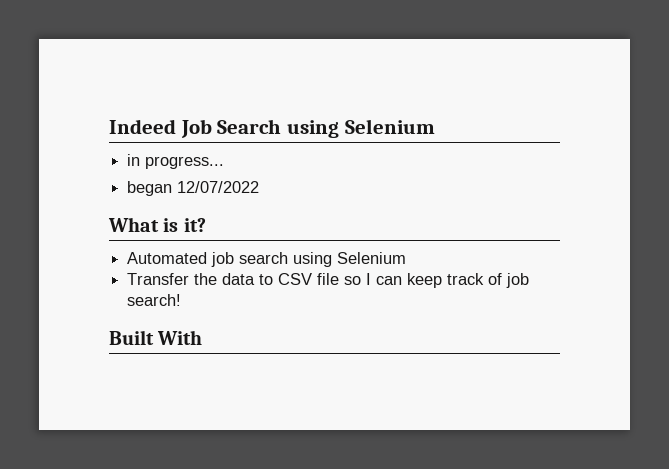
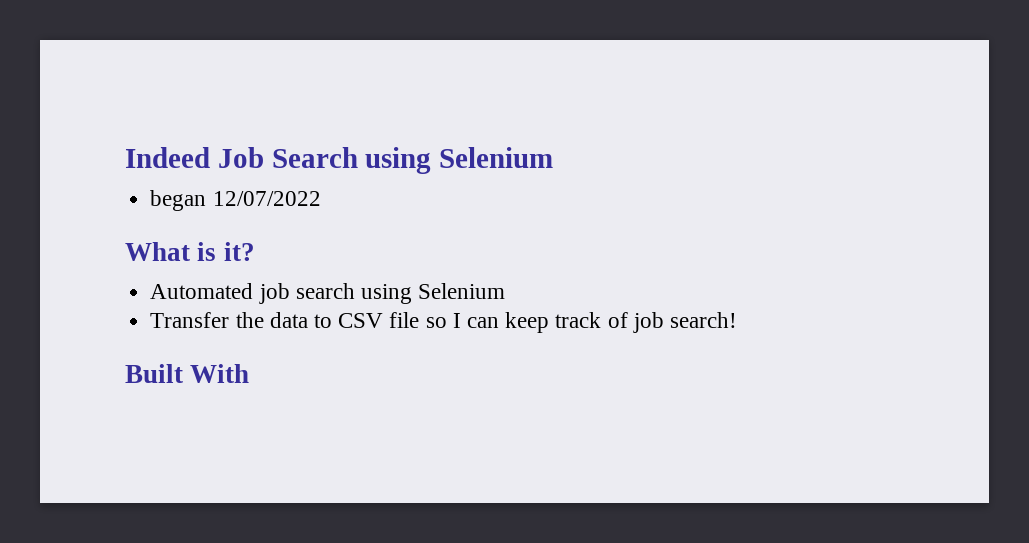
- in progress...

